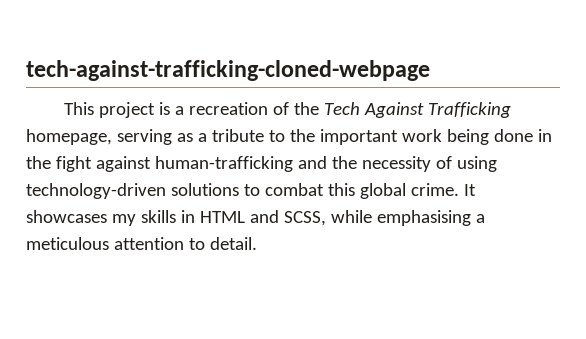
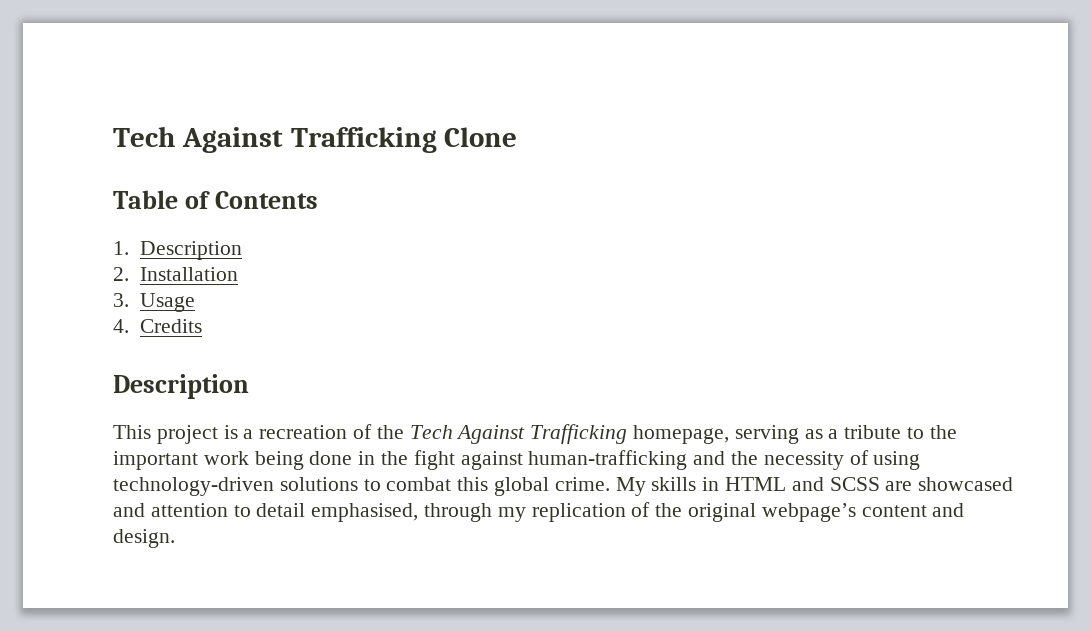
- tech-against-trafficking-cloned-webpage
+ Tech Against Trafficking Clone
+ Table of Contents
+ 1. Description
+ 2. Installation
+ 3. Usage
+ 4. Credits
+ Description
- It showcases my skills in HTML and SCSS, while emphasising a meticulous attention to detail.
+ My skills in HTML and SCSS are showcased and attention to detail emphasised, through my replication of the original webpage’s content and design.

